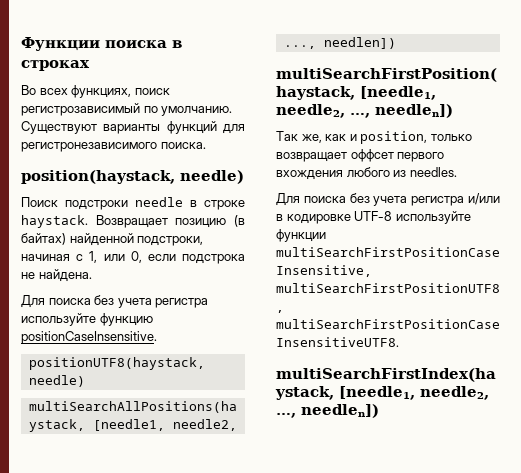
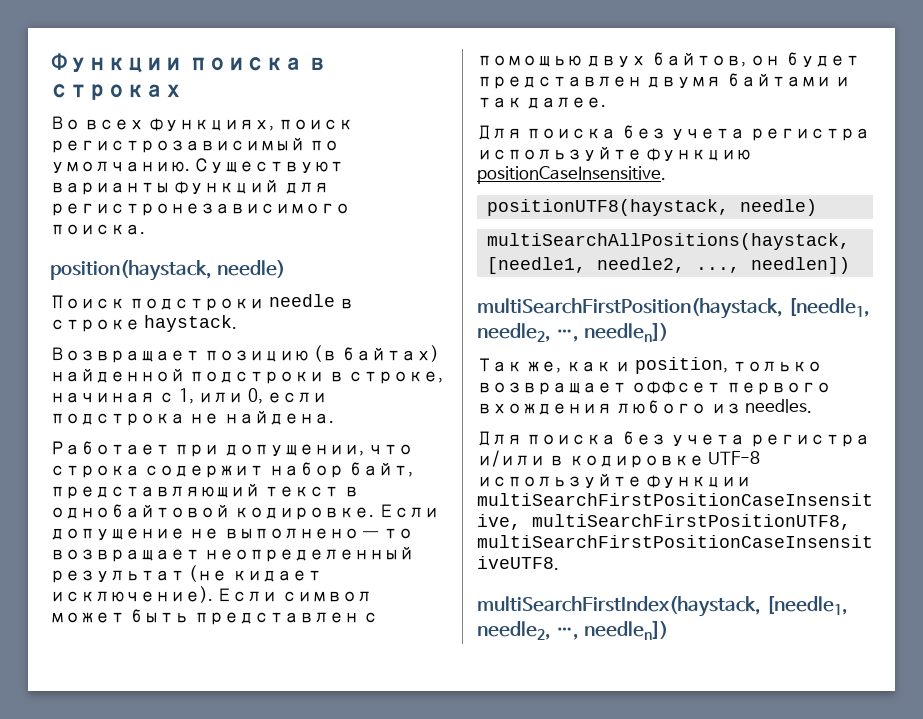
- Поиск подстроки needle в строке haystack. Возвращает позицию (в байтах) найденной подстроки, начиная с 1, или 0, если подстрока не найдена.
+ Поиск подстроки needle в строке haystack.
+ Возвращает позицию (в байтах) найденной подстроки в строке, начиная с 1, или 0, если подстрока не найдена.
+ Работает при допущении, что строка содержит набор байт, представляющий текст в однобайтовой кодировке. Если допущение не выполнено — то возвращает неопределенный результат (не кидает исключение). Если символ может быть представлен с помощью двух байтов, он будет представлен двумя байтами и так далее.

